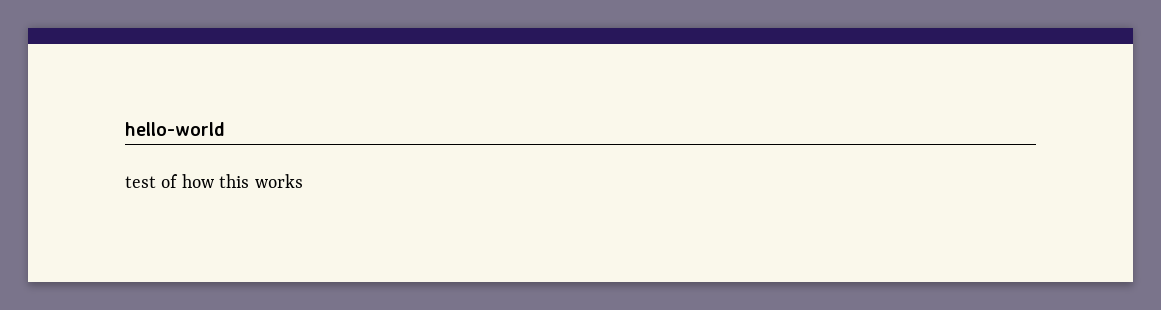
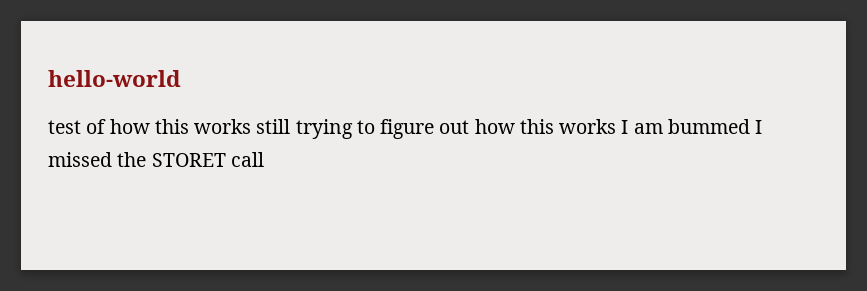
- test of how this works
+ test of how this works still trying to figure out how this works I am bummed I missed the STORET call

